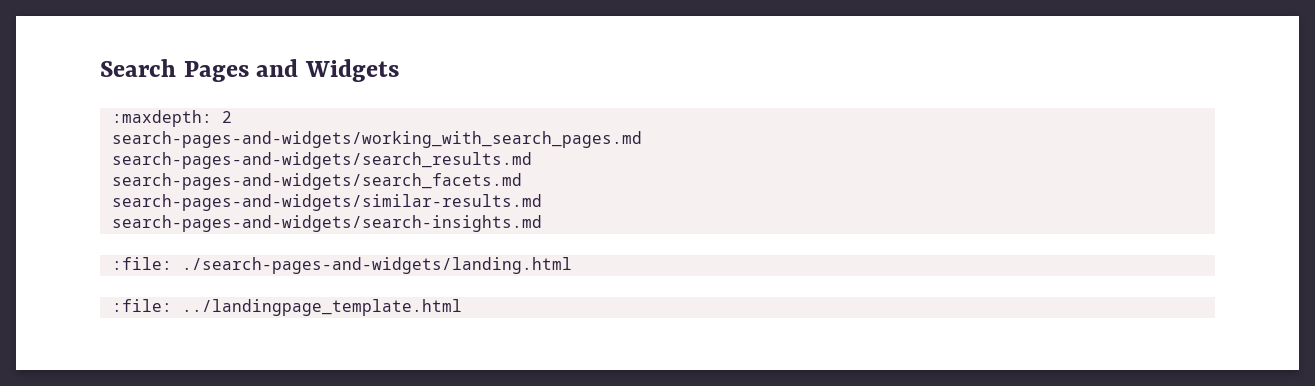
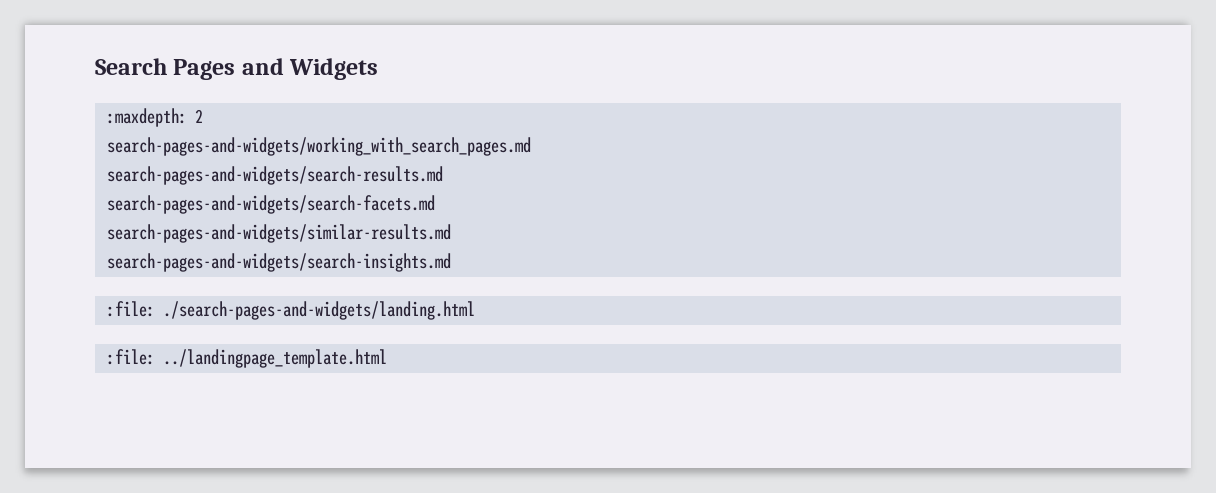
- search-pages-and-widgets/search_results.md
- search-pages-and-widgets/search_facets.md
+ search-pages-and-widgets/search-results.md
+ search-pages-and-widgets/search-facets.md

